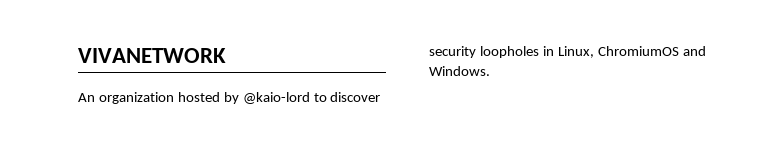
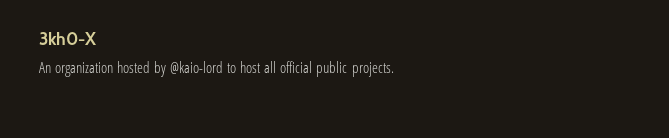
- VIVANETWORK
+ 3kh0-X
- An organization hosted by @kaio-lord to discover security loopholes in Linux, ChromiumOS and Windows.
+ An organization hosted by @kaio-lord to host all official public projects.

